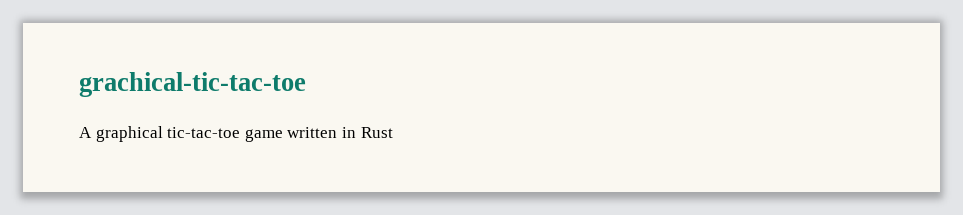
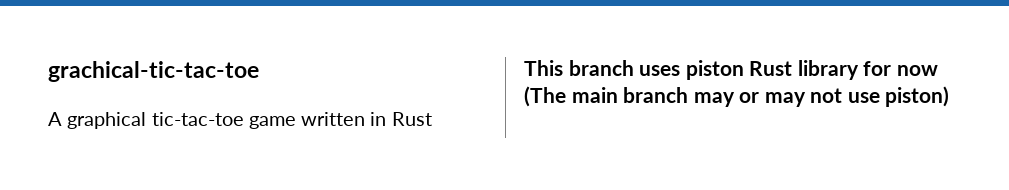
+ This branch uses piston Rust library for now (The main branch may or may not use piston)

